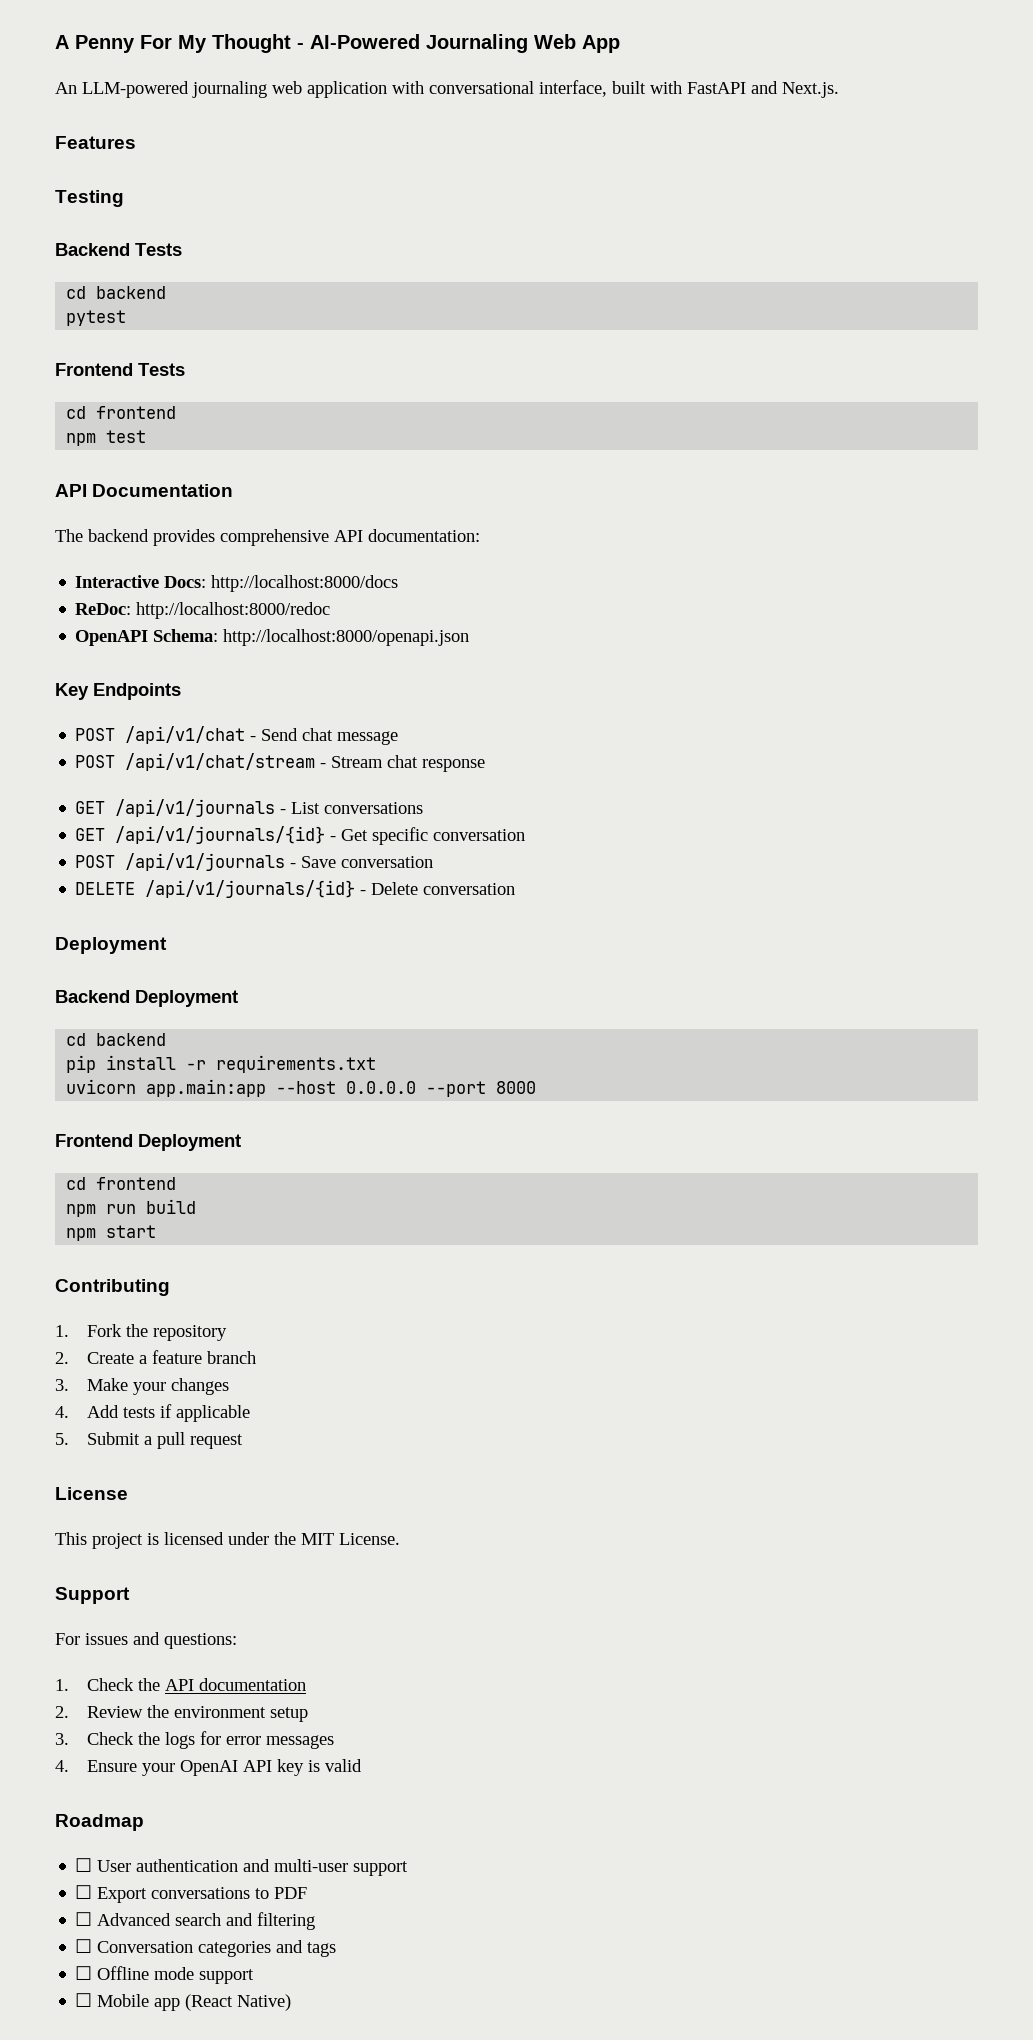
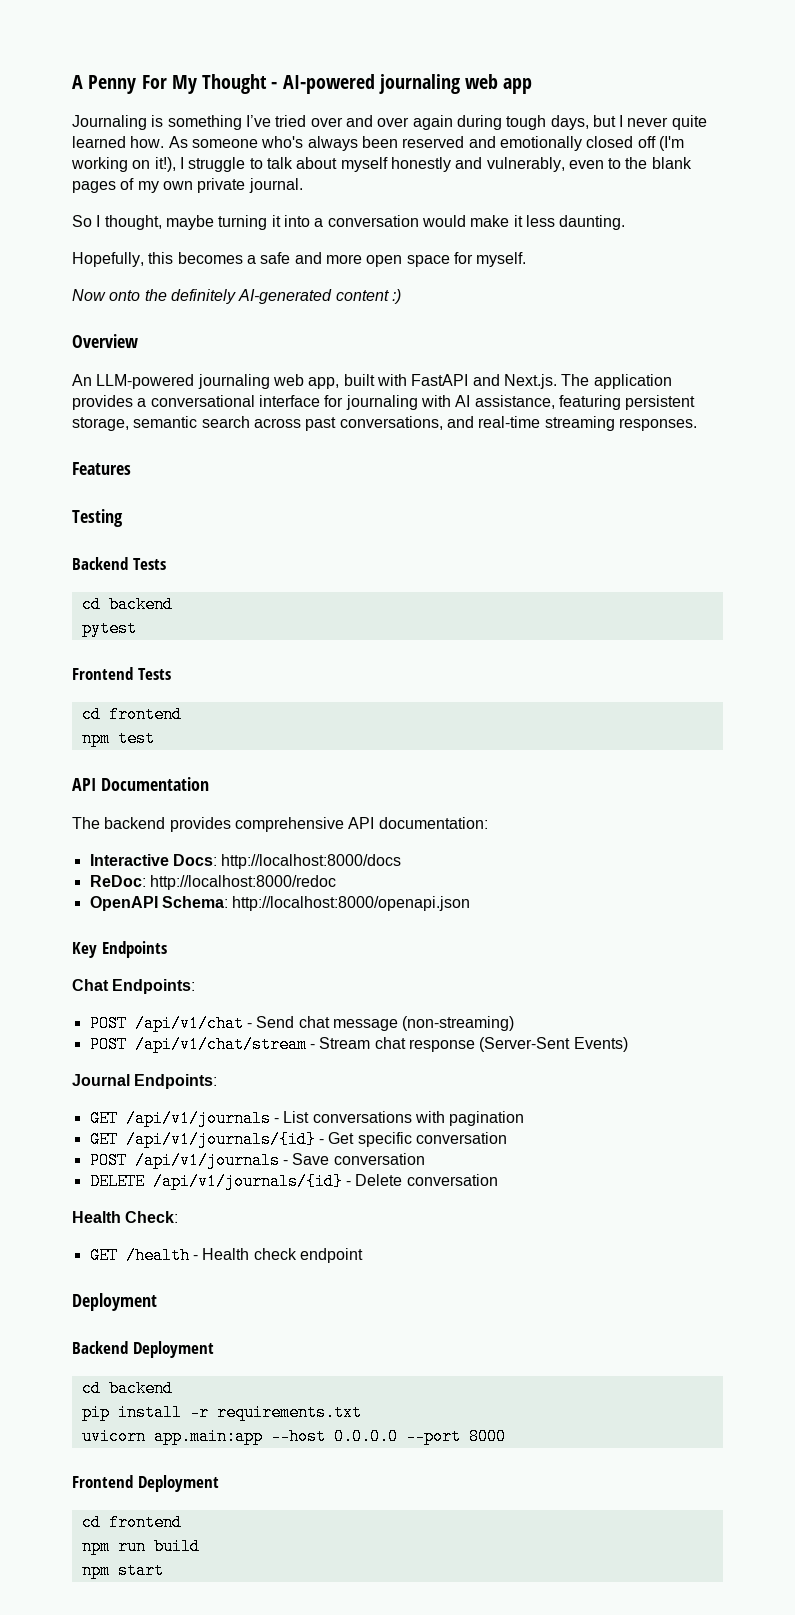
- A Penny For My Thought - AI-Powered Journaling Web App
+ A Penny For My Thought - AI-powered journaling web app
+ Journaling is something I’ve tried over and over again during tough days, but I never quite learned how. As someone who's always been reserved and emotionally closed off (I'm working on it!), I struggle to talk about myself honestly and vulnerably, even to the blank pages of my own private journal.
+ So I thought, maybe turning it into a conversation would make it less daunting.
+ Hopefully, this becomes a safe and more open space for myself.
+ Now onto the definitely AI-generated content :)
+ Overview
- An LLM-powered journaling web application with conversational interface, built with FastAPI and Next.js.
+ An LLM-powered journaling web app, built with FastAPI and Next.js. The application provides a conversational interface for journaling with AI assistance, featuring persistent storage, semantic search across past conversations, and real-time streaming responses.
+ Chat Endpoints:
- POST /api/v1/chat - Send chat message
+ POST /api/v1/chat - Send chat message (non-streaming)
- POST /api/v1/chat/stream - Stream chat response
+ POST /api/v1/chat/stream - Stream chat response (Server-Sent Events)
+ Journal Endpoints:
- GET /api/v1/journals - List conversations
+ GET /api/v1/journals - List conversations with pagination
+ Health Check:
+ GET /health - Health check endpoint
- Contributing
- 1. Fork the repository
- 2. Create a feature branch
- 3. Make your changes
- 4. Add tests if applicable
- 5. Submit a pull request
- License
- This project is licensed under the MIT License.
- Support
- For issues and questions:
- 1. Check the API documentation
- 2. Review the environment setup
- 3. Check the logs for error messages
- 4. Ensure your OpenAI API key is valid
- Roadmap
- ☐ User authentication and multi-user support
- ☐ Export conversations to PDF
- ☐ Advanced search and filtering
- ☐ Conversation categories and tags
- ☐ Offline mode support
- ☐ Mobile app (React Native)

